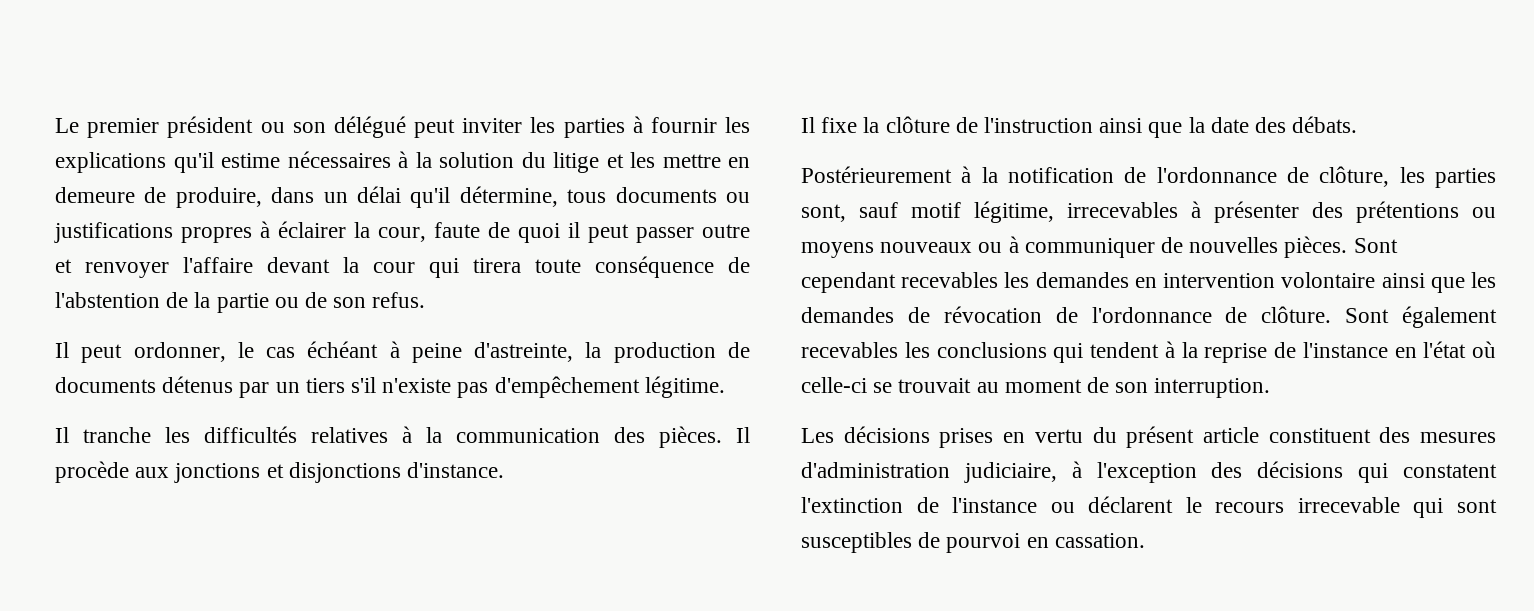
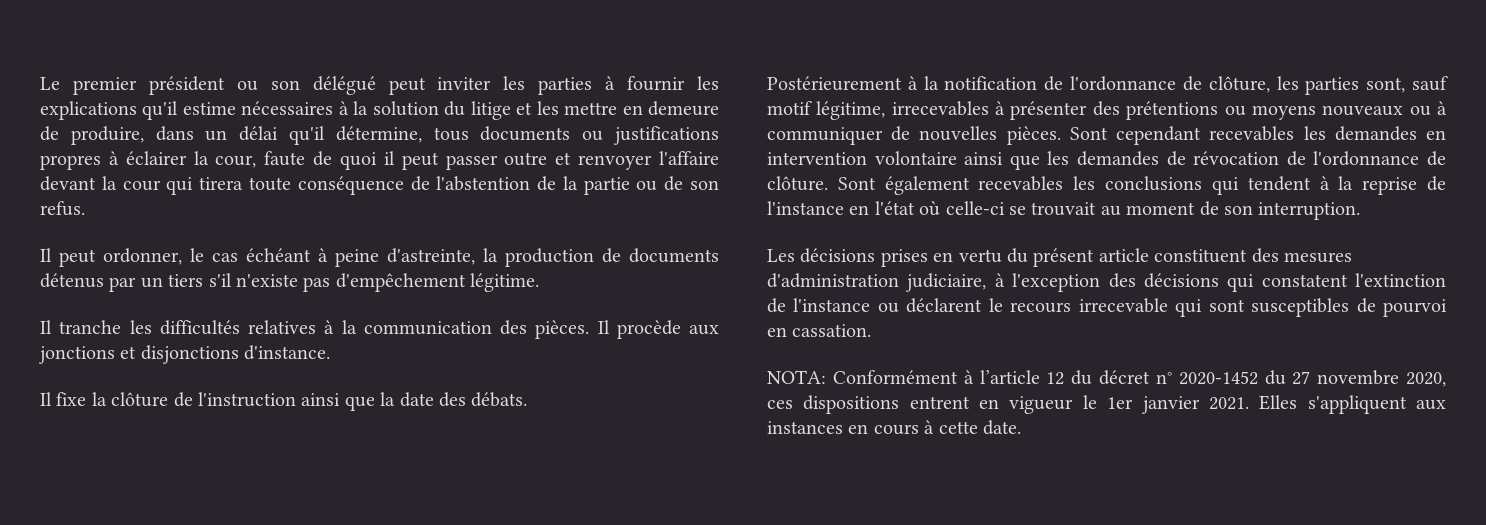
+ NOTA: Conformément à l’article 12 du décret n° 2020-1452 du 27 novembre 2020, ces dispositions entrent en vigueur le 1er janvier 2021. Elles s'appliquent aux instances en cours à cette date.

